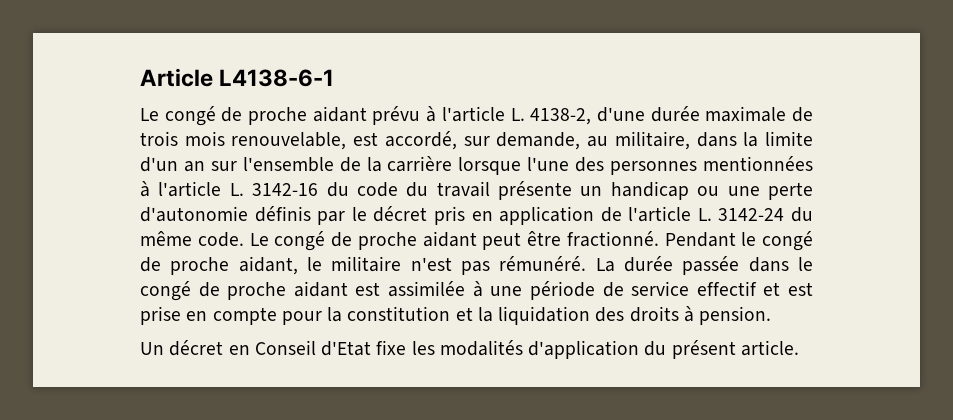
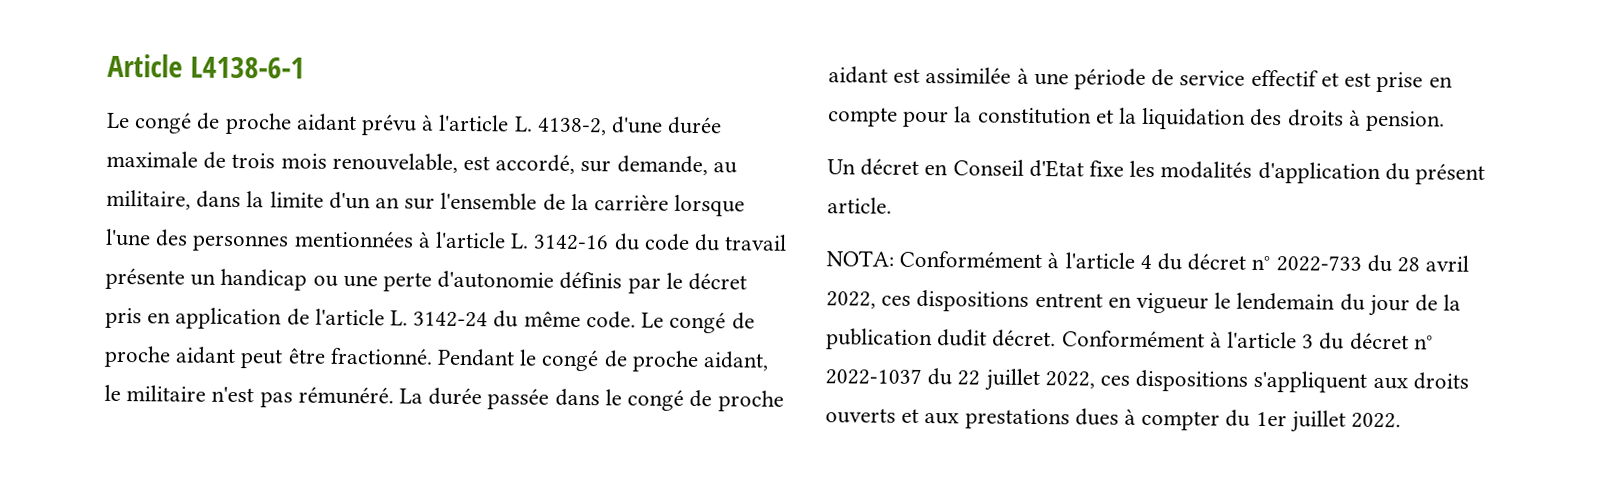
+ NOTA: Conformément à l'article 4 du décret n° 2022-733 du 28 avril 2022, ces dispositions entrent en vigueur le lendemain du jour de la publication dudit décret. Conformément à l'article 3 du décret n° 2022-1037 du 22 juillet 2022, ces dispositions s'appliquent aux droits ouverts et aux prestations dues à compter du 1er juillet 2022.

